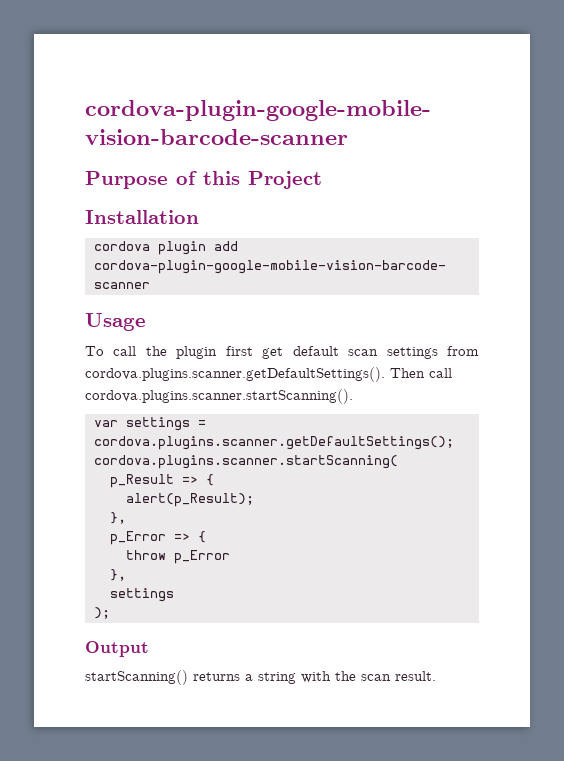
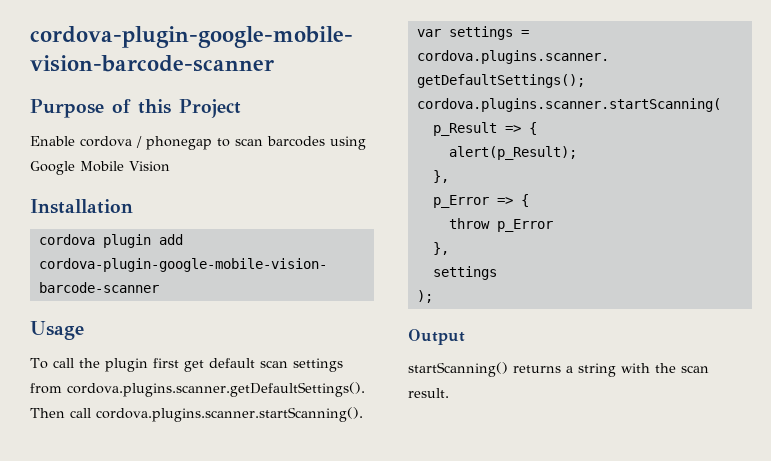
+ Enable cordova / phonegap to scan barcodes using Google Mobile Vision

